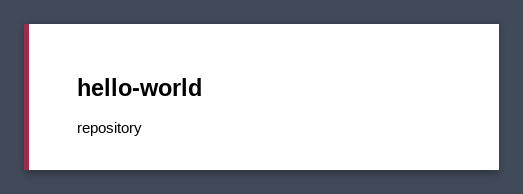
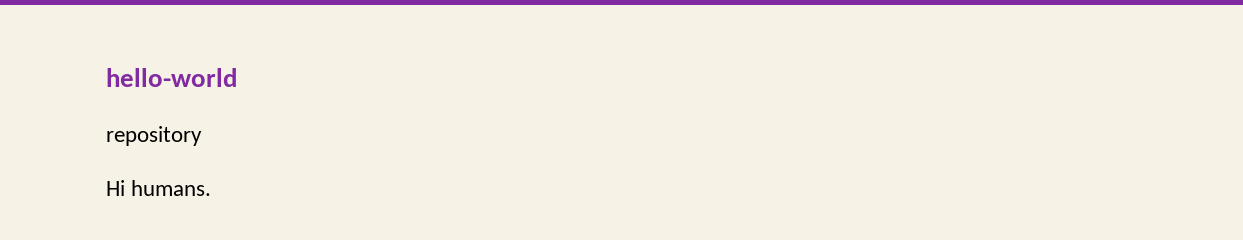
+ Hi humans.

